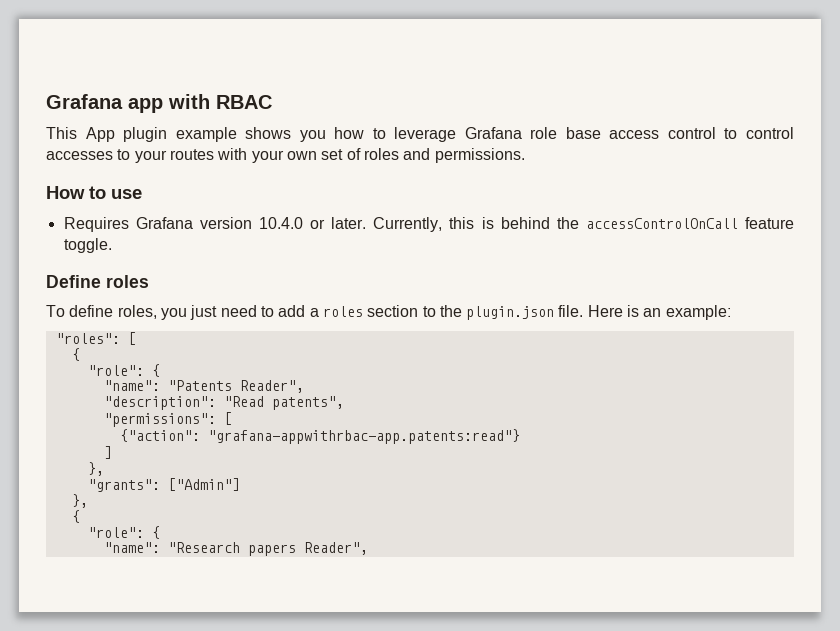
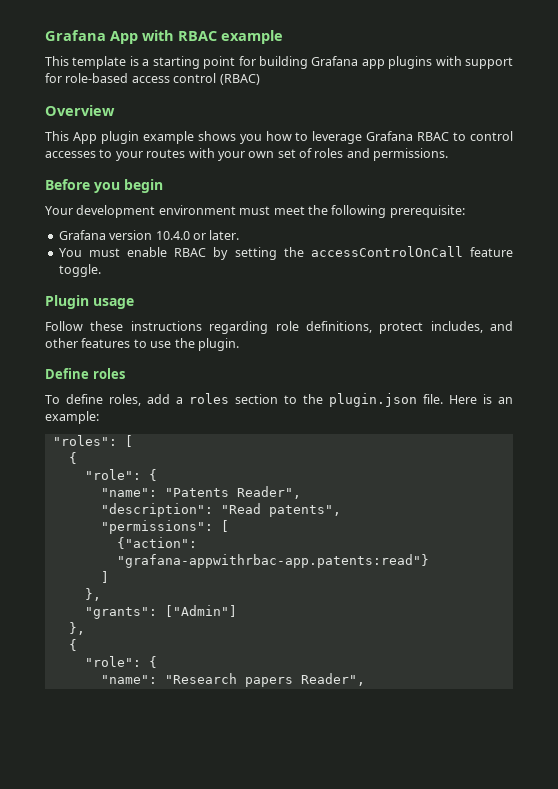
- Grafana app with RBAC
+ Grafana App with RBAC example
+ This template is a starting point for building Grafana app plugins with support for role-based access control (RBAC)
+ Overview
- This App plugin example shows you how to leverage Grafana role base access control to control accesses to your routes with your own set of roles and permissions.
+ This App plugin example shows you how to leverage Grafana RBAC to control accesses to your routes with your own set of roles and permissions.
- How to use
- Requires Grafana version 10.4.0 or later. Currently, this is behind the accessControlOnCall feature toggle.
+ Before you begin
+ Your development environment must meet the following prerequisite:
+ Grafana version 10.4.0 or later.
+ You must enable RBAC by setting the accessControlOnCall feature toggle.
+ Plugin usage
+ Follow these instructions regarding role definitions, protect includes, and other features to use the plugin.
- To define roles, you just need to add a roles section to the plugin.json file.
+ To define roles, add a roles section to the plugin.json file.

